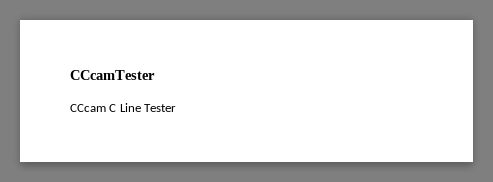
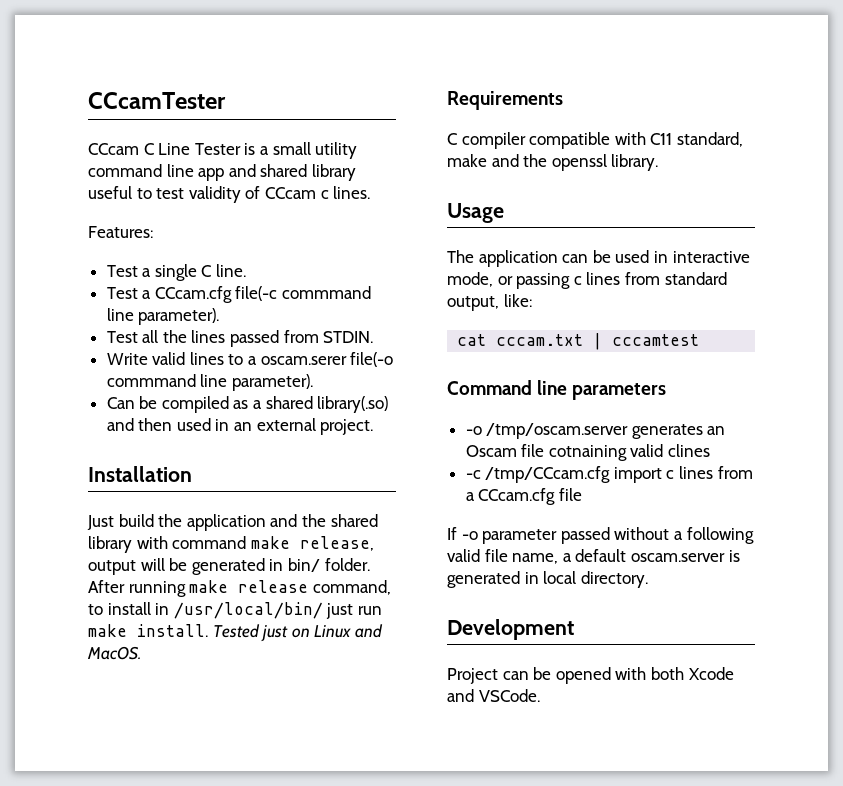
- CCcam C Line Tester
+ CCcam C Line Tester is a small utility command line app and shared library useful to test validity of CCcam c lines.
+ Features:
+ Test a single C line.
+ Test a CCcam.cfg file(-c commmand line parameter).
+ Test all the lines passed from STDIN.
+ Write valid lines to a oscam.serer file(-o commmand line parameter).
+ Can be compiled as a shared library(.so) and then used in an external project.
+ Installation
+ Just build the application and the shared library with command make release, output will be generated in bin/ folder. After running make release command, to install in /usr/local/bin/ just run make install. Tested just on Linux and MacOS.
+ Requirements
+ C compiler compatible with C11 standard, make and the openssl library.
+ Usage
+ The application can be used in interactive mode, or passing c lines from standard output, like:
+ cat cccam.txt | cccamtest
+ Command line parameters
+ -o /tmp/oscam.server generates an Oscam file cotnaining valid clines
+ -c /tmp/CCcam.cfg import c lines from a CCcam.cfg file
+ If -o parameter passed without a following valid file name, a default oscam.server is generated in local directory.
+ Development
+ Project can be opened with both Xcode and VSCode.

